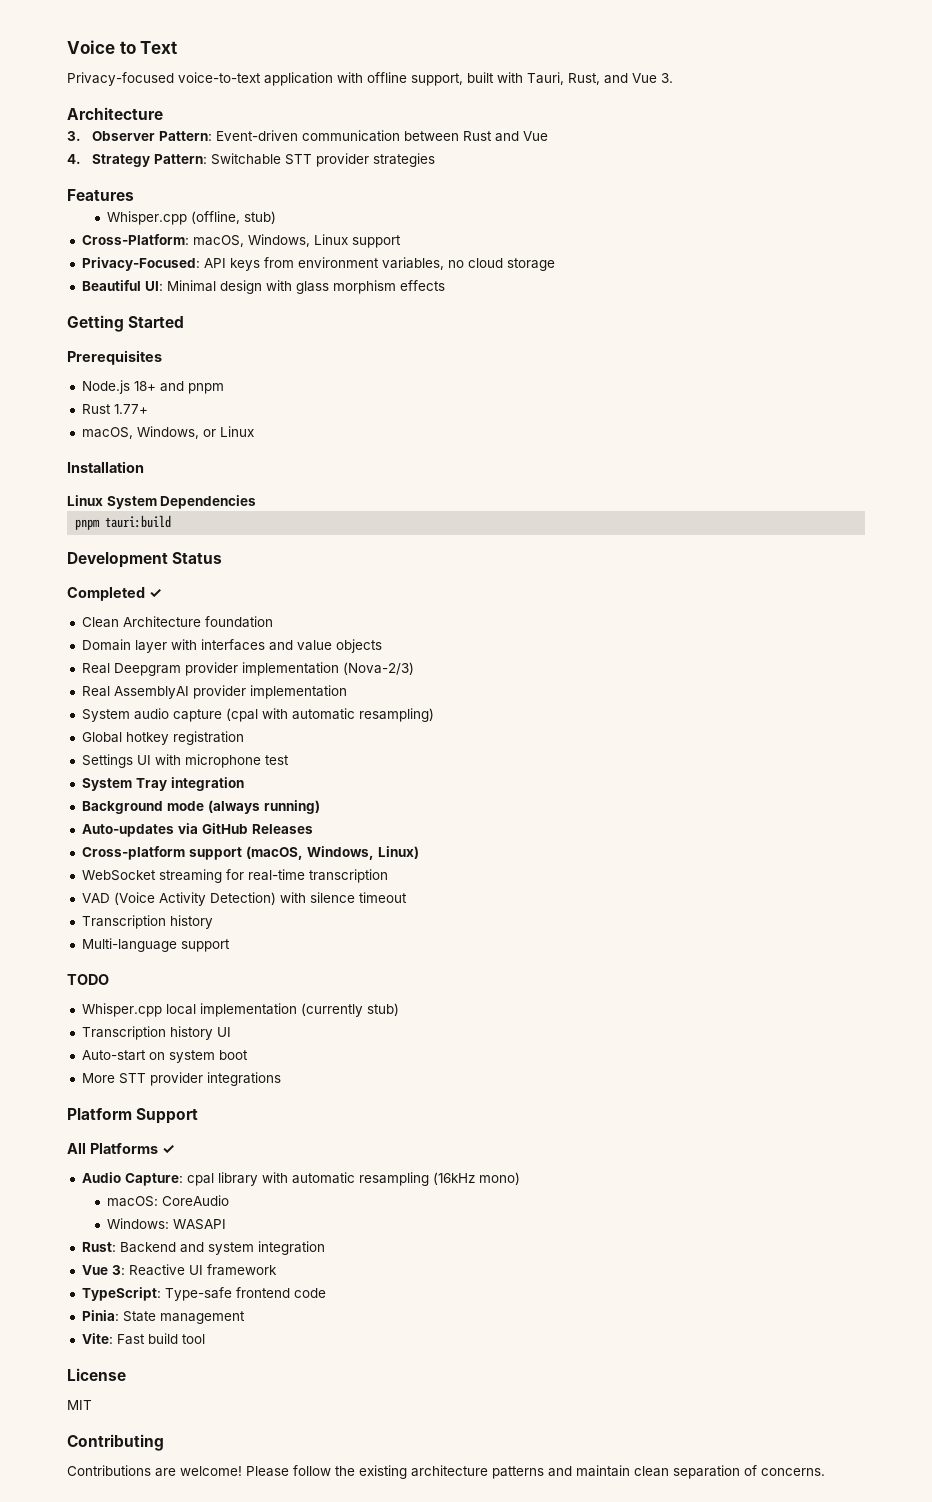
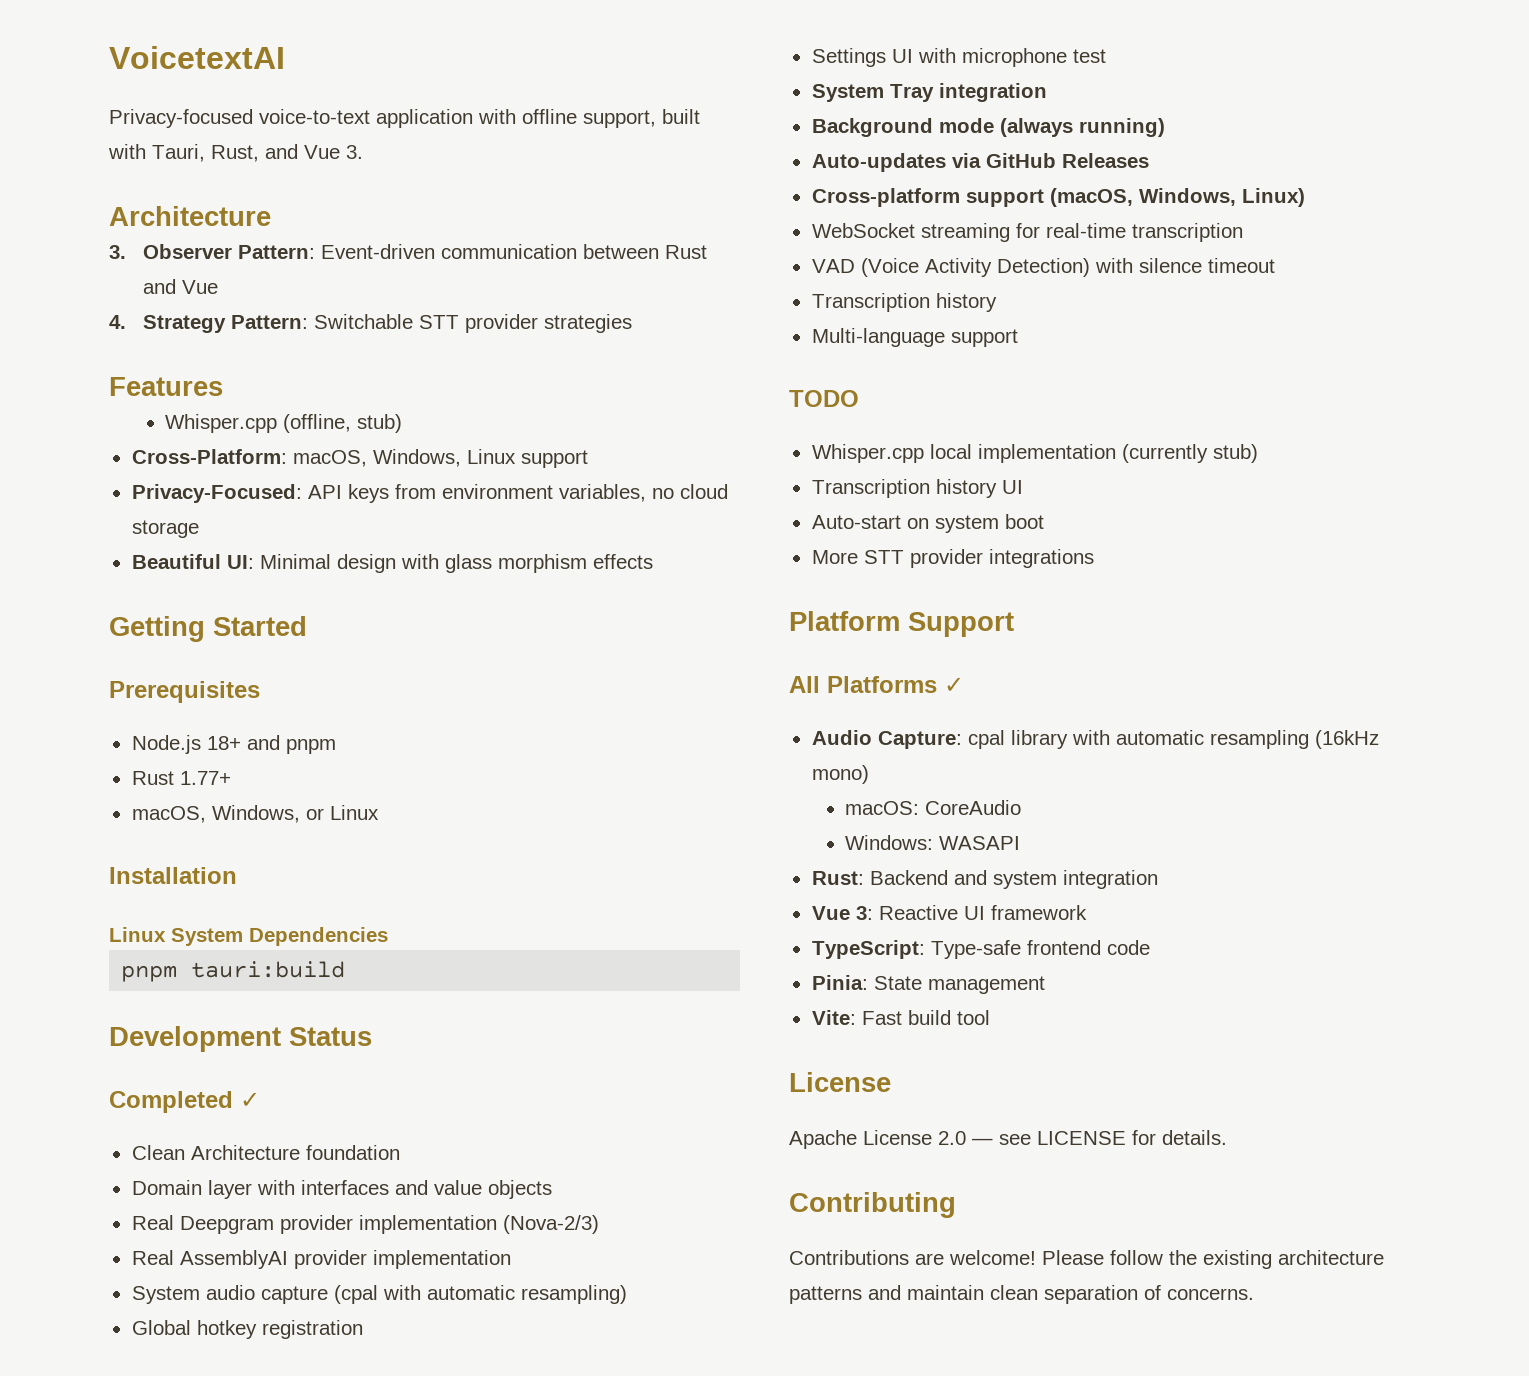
- Voice to Text
+ VoicetextAI
- MIT
+ Apache License 2.0 — see LICENSE for details.

